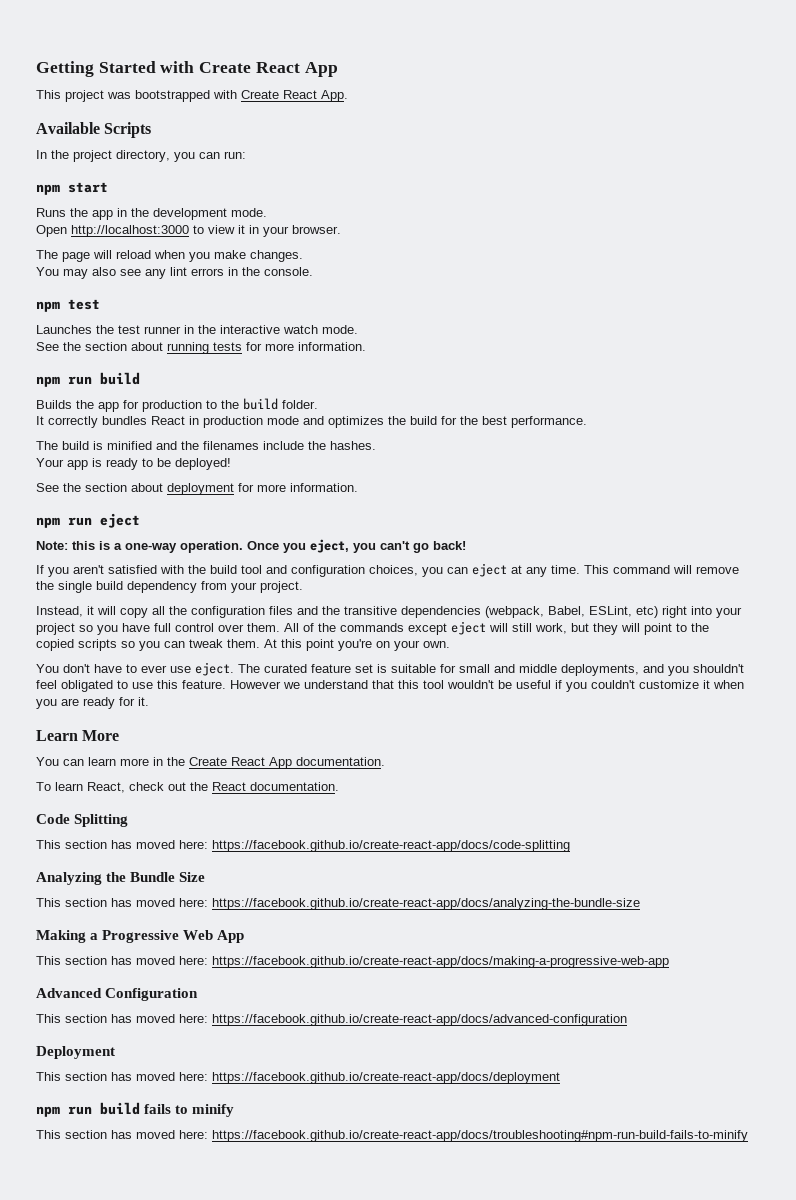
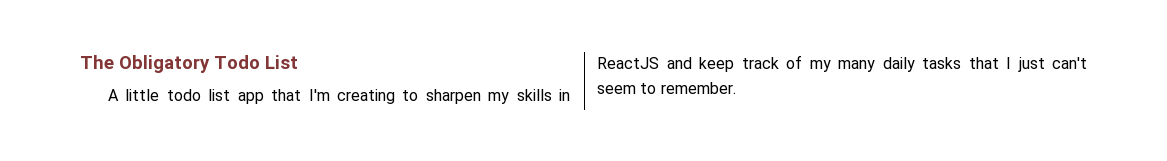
- Getting Started with Create React App
- This project was bootstrapped with Create React App.
- Available Scripts
- In the project directory, you can run:
- npm start
- Runs the app in the development mode.
- Open http://localhost:3000 to view it in your browser.
- The page will reload when you make changes.
- You may also see any lint errors in the console.
- npm test
- Launches the test runner in the interactive watch mode.
- See the section about running tests for more information.
- npm run build
- Builds the app for production to the build folder.
- It correctly bundles React in production mode and optimizes the build for the best performance.
- The build is minified and the filenames include the hashes.
- Your app is ready to be deployed!
- See the section about deployment for more information.
- npm run eject
- Note: this is a one-way operation. Once you eject, you can't go back!
- If you aren't satisfied with the build tool and configuration choices, you can eject at any time. This command will remove the single build dependency from your project.
- Instead, it will copy all the configuration files and the transitive dependencies (webpack, Babel, ESLint, etc) right into your project so you have full control over them. All of the commands except eject will still work, but they will point to the copied scripts so you can tweak them. At this point you're on your own.
- You don't have to ever use eject. The curated feature set is suitable for small and middle deployments, and you shouldn't feel obligated to use this feature. However we understand that this tool wouldn't be useful if you couldn't customize it when you are ready for it.
- Learn More
- You can learn more in the Create React App documentation.
- To learn React, check out the React documentation.
- Code Splitting
- This section has moved here: https://facebook.github.io/create-react-app/docs/code-splitting
- Analyzing the Bundle Size
- This section has moved here: https://facebook.github.io/create-react-app/docs/analyzing-the-bundle-size
- Making a Progressive Web App
- This section has moved here: https://facebook.github.io/create-react-app/docs/making-a-progressive-web-app
- Advanced Configuration
- This section has moved here: https://facebook.github.io/create-react-app/docs/advanced-configuration
- Deployment
- This section has moved here: https://facebook.github.io/create-react-app/docs/deployment
- npm run build fails to minify
- This section has moved here: https://facebook.github.io/create-react-app/docs/troubleshooting#npm-run-build-fails-to-minify
+ The Obligatory Todo List
+ A little todo list app that I'm creating to sharpen my skills in ReactJS and keep track of my many daily tasks that I just can't seem to remember.

